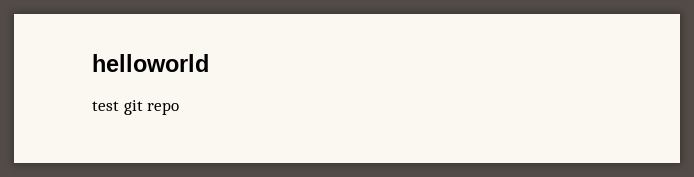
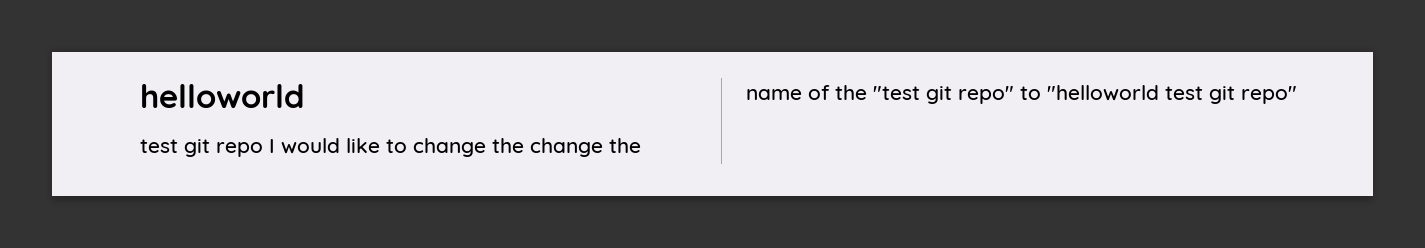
- test git repo
+ test git repo I would like to change the change the name of the "test git repo" to "helloworld test git repo"

